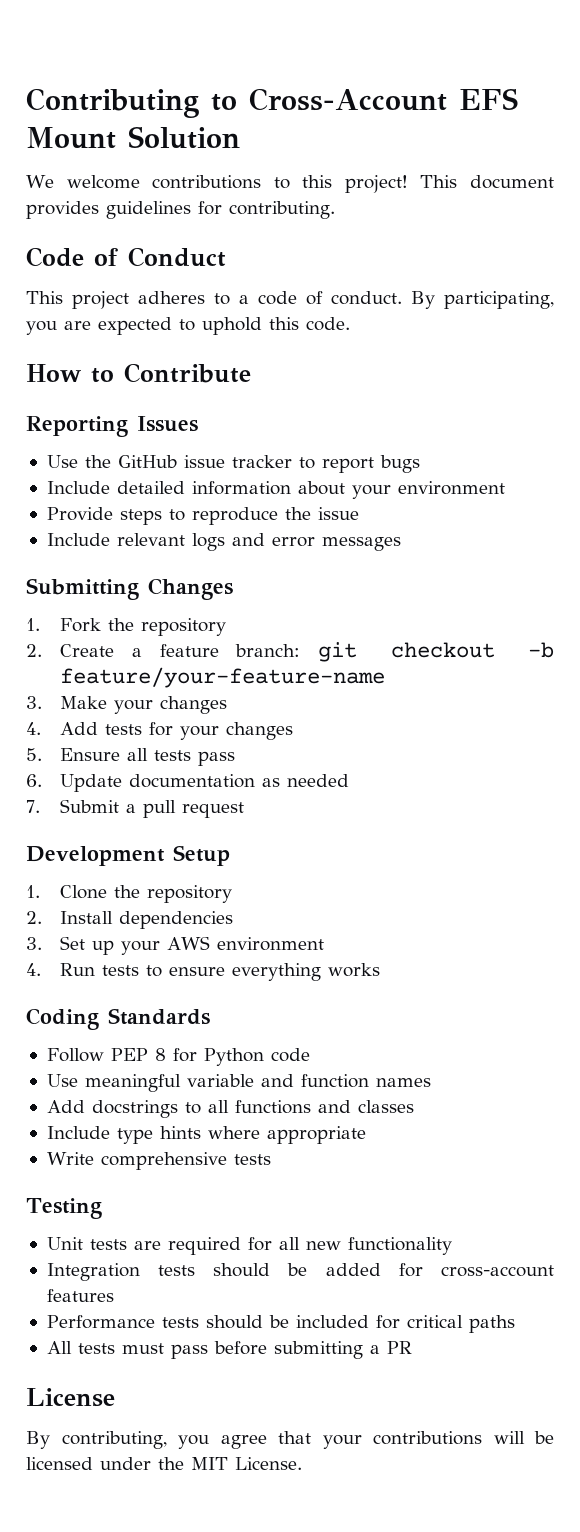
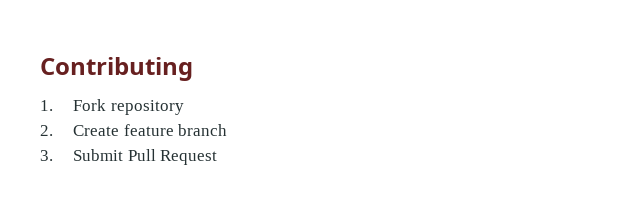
- Contributing to Cross-Account EFS Mount Solution
- We welcome contributions to this project! This document provides guidelines for contributing.
- Code of Conduct
- This project adheres to a code of conduct. By participating, you are expected to uphold this code.
- How to Contribute
- Reporting Issues
- Use the GitHub issue tracker to report bugs
- Include detailed information about your environment
- Provide steps to reproduce the issue
- Include relevant logs and error messages
- Submitting Changes
+ Contributing
- 1. Fork the repository
+ 1. Fork repository
- 2. Create a feature branch: git checkout -b feature/your-feature-name
- 3. Make your changes
- 4. Add tests for your changes
- 5. Ensure all tests pass
- 6. Update documentation as needed
- 7. Submit a pull request
- Development Setup
- 1. Clone the repository
- 2. Install dependencies
- 3. Set up your AWS environment
- 4. Run tests to ensure everything works
- Coding Standards
- Follow PEP 8 for Python code
- Use meaningful variable and function names
- Add docstrings to all functions and classes
- Include type hints where appropriate
- Write comprehensive tests
- Testing
- Unit tests are required for all new functionality
- Integration tests should be added for cross-account features
- Performance tests should be included for critical paths
- All tests must pass before submitting a PR
- License
- By contributing, you agree that your contributions will be licensed under the MIT License.
+ 2. Create feature branch
+ 3. Submit Pull Request

